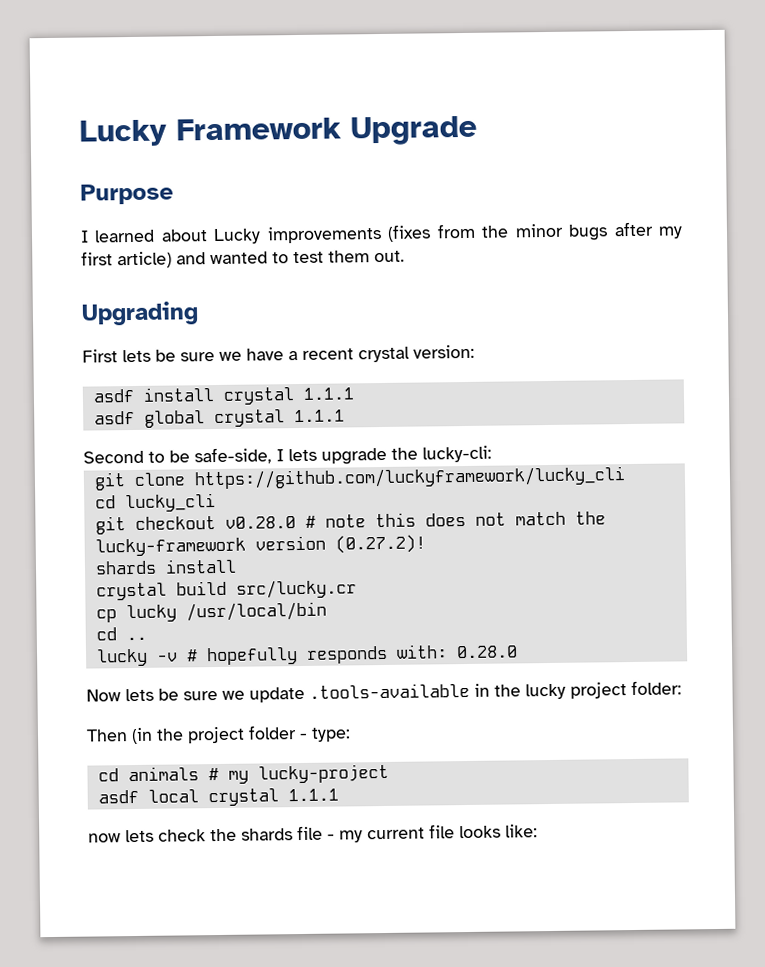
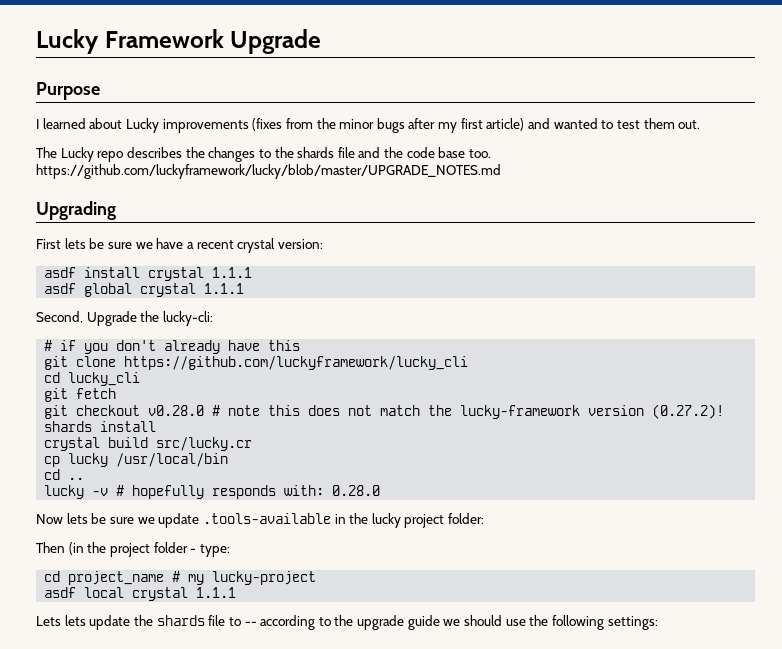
+ The Lucky repo describes the changes to the shards file and the code base too. https://github.com/luckyframework/lucky/blob/master/UPGRADE_NOTES.md
- Second to be safe-side, I lets upgrade the lucky-cli:
+ Second, Upgrade the lucky-cli:
+ # if you don't already have this
+ git fetch
- cd animals # my lucky-project
+ cd project_name # my lucky-project
- now lets check the shards file - my current file looks like:
+ Lets lets update the shards file to -- according to the upgrade guide we should use the following settings:

